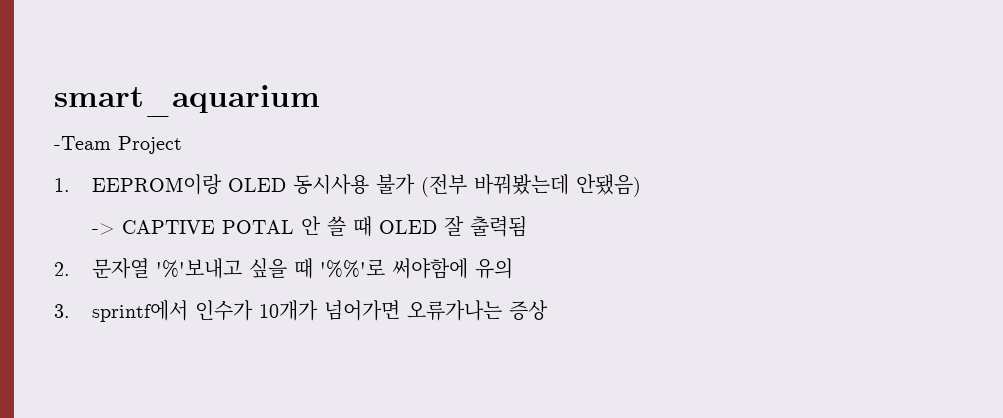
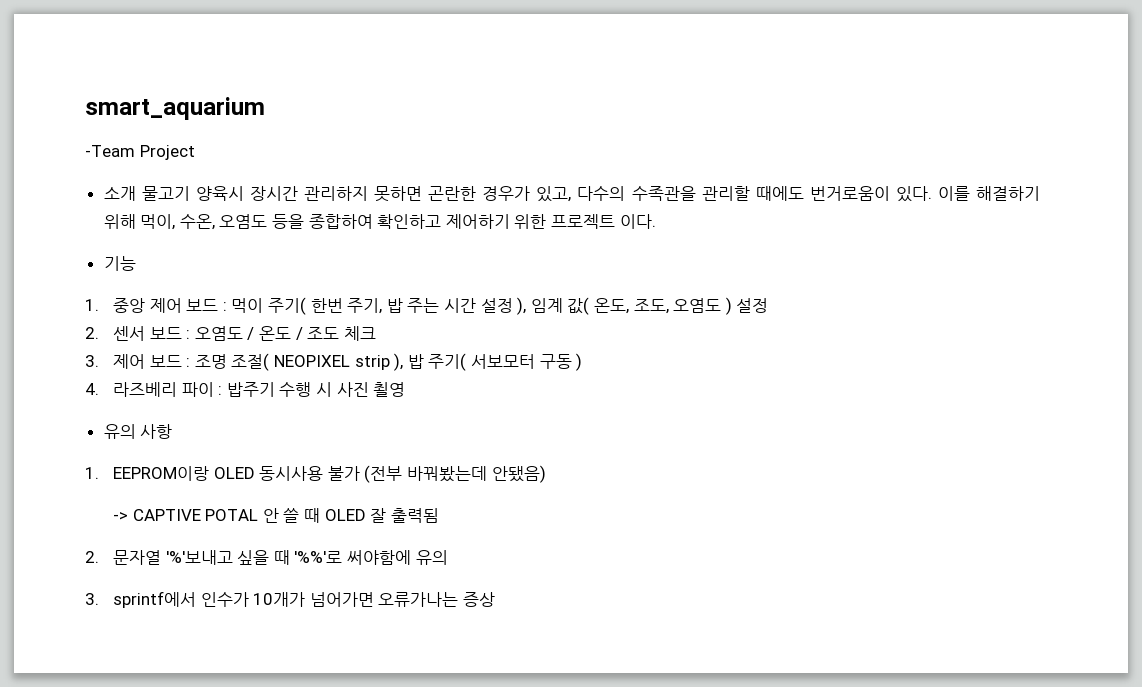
+ 소개 물고기 양육시 장시간 관리하지 못하면 곤란한 경우가 있고, 다수의 수족관을 관리할 때에도 번거로움이 있다. 이를 해결하기 위해 먹이, 수온, 오염도 등을 종합하여 확인하고 제어하기 위한 프로젝트 이다.
+ 기능
+ 1. 중앙 제어 보드 : 먹이 주기( 한번 주기, 밥 주는 시간 설정 ), 임계 값( 온도, 조도, 오염도 ) 설정
+ 2. 센서 보드 : 오염도 / 온도 / 조도 체크
+ 3. 제어 보드 : 조명 조절( NEOPIXEL strip ), 밥 주기( 서보모터 구동 )
+ 4. 라즈베리 파이 : 밥주기 수행 시 사진 쵤영
+ 유의 사항

